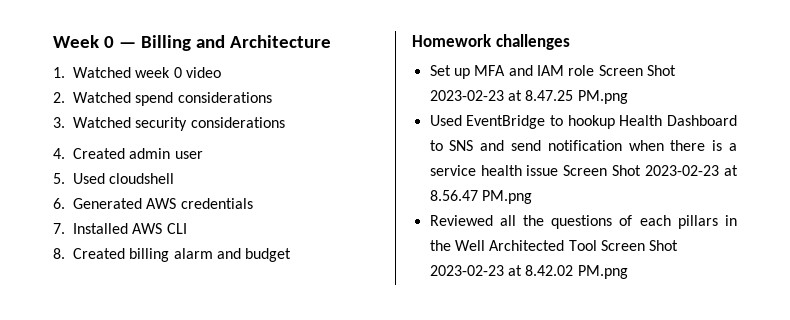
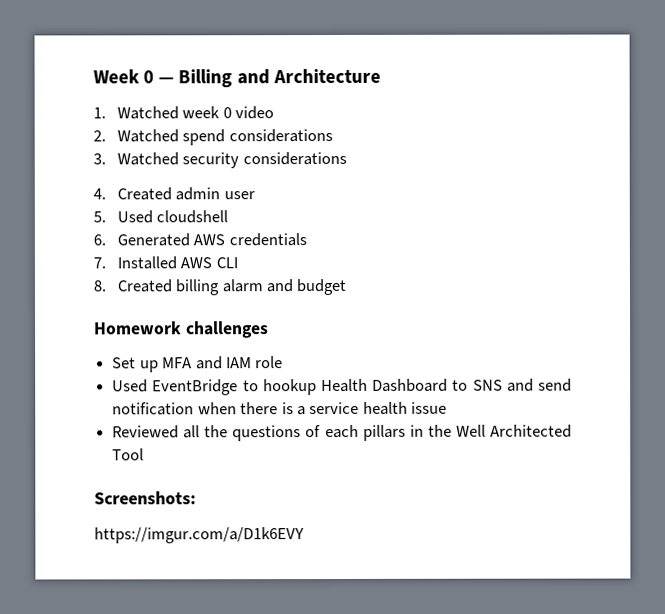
- Set up MFA and IAM role Screen Shot 2023-02-23 at 8.47.25 PM.png
+ Set up MFA and IAM role
- Used EventBridge to hookup Health Dashboard to SNS and send notification when there is a service health issue Screen Shot 2023-02-23 at 8.56.47 PM.png
+ Used EventBridge to hookup Health Dashboard to SNS and send notification when there is a service health issue
- Reviewed all the questions of each pillars in the Well Architected Tool Screen Shot 2023-02-23 at 8.42.02 PM.png
+ Reviewed all the questions of each pillars in the Well Architected Tool
+ Screenshots:
+ https://imgur.com/a/D1k6EVY

